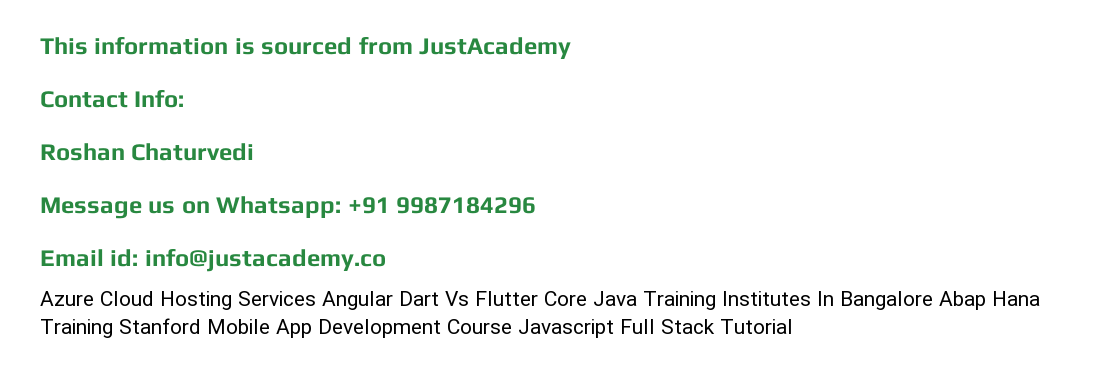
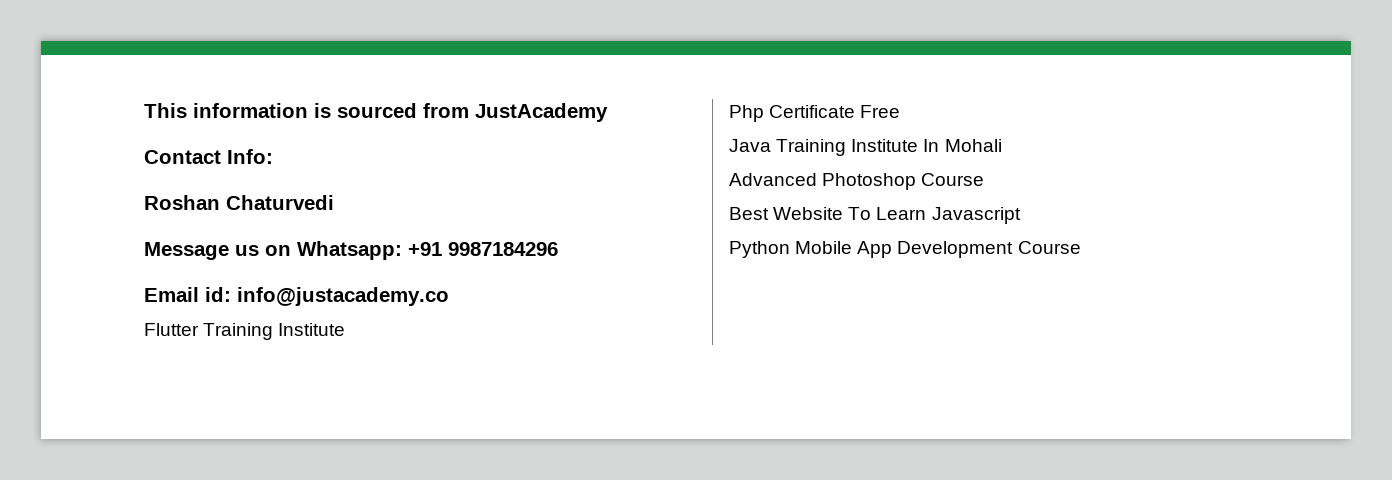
- Azure Cloud Hosting Services Angular Dart Vs Flutter Core Java Training Institutes In Bangalore Abap Hana Training Stanford Mobile App Development Course Javascript Full Stack Tutorial
+ Flutter Training Institute
+ Php Certificate Free
+ Java Training Institute In Mohali
+ Advanced Photoshop Course
+ Best Website To Learn Javascript
+ Python Mobile App Development Course

